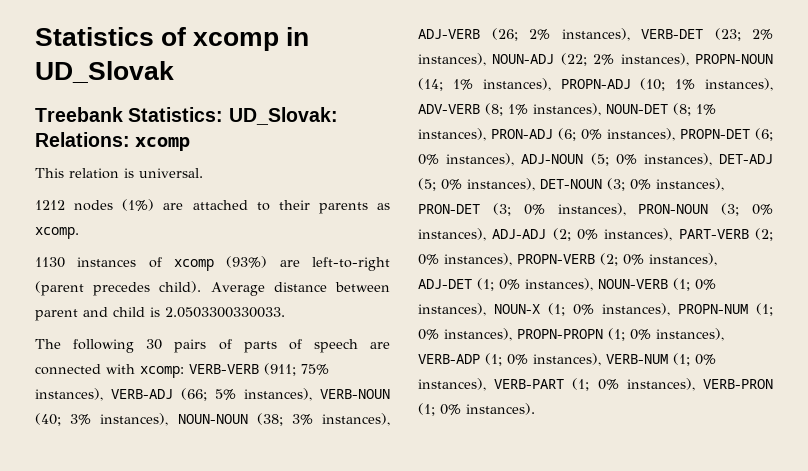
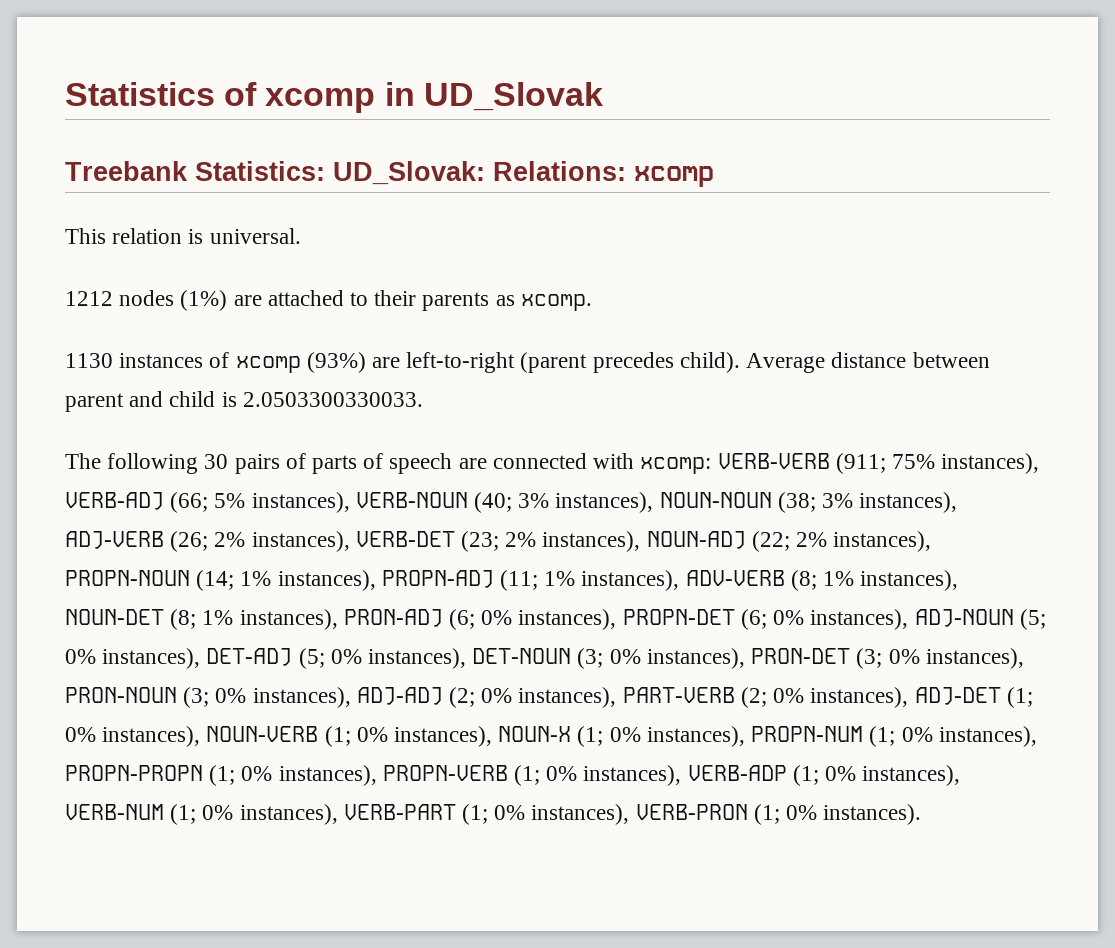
- 1% instances), PROPN-ADJ (10;
+ 1% instances), PROPN-ADJ (11;
- 0% instances), PROPN-VERB (2; 0% instances), ADJ-DET (1;
+ 0% instances), ADJ-DET (1;
- 0% instances), VERB-ADP (1;
+ 0% instances), PROPN-VERB (1; 0% instances), VERB-ADP (1;

